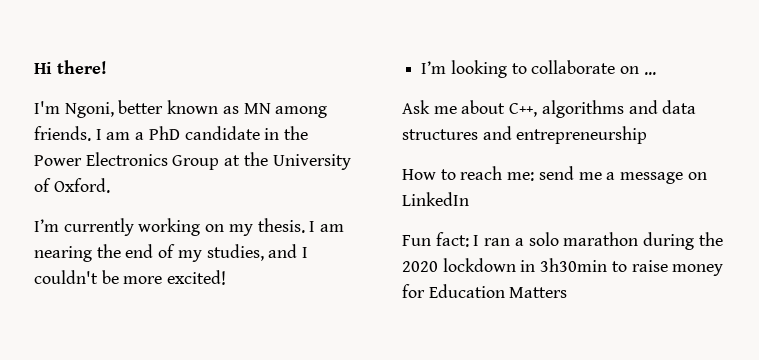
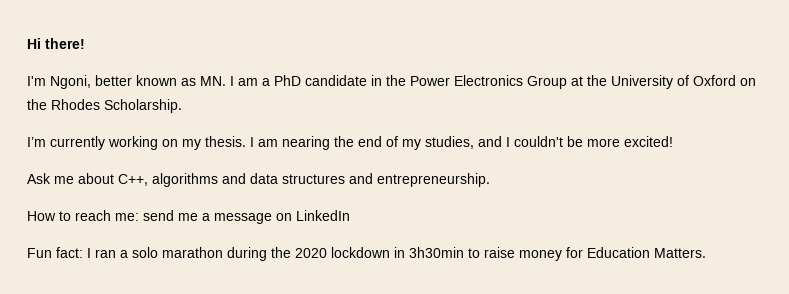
- I'm Ngoni, better known as MN among friends. I am a PhD candidate in the Power Electronics Group at the University of Oxford.
+ I'm Ngoni, better known as MN. I am a PhD candidate in the Power Electronics Group at the University of Oxford on the Rhodes Scholarship.
- I’m looking to collaborate on ...
- Ask me about C++, algorithms and data structures and entrepreneurship
+ Ask me about C++, algorithms and data structures and entrepreneurship.
- Fun fact: I ran a solo marathon during the 2020 lockdown in 3h30min to raise money for Education Matters
+ Fun fact: I ran a solo marathon during the 2020 lockdown in 3h30min to raise money for Education Matters.

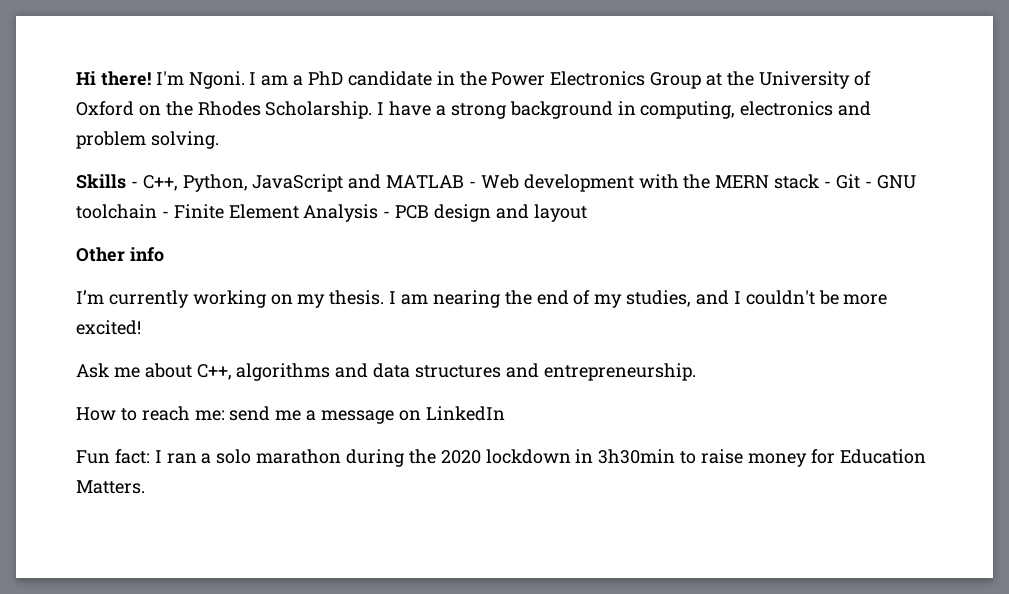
- Hi there!
- I'm Ngoni, better known as MN. I am a PhD candidate in the Power Electronics Group at the University of Oxford on the Rhodes Scholarship.
+ Hi there! I'm Ngoni. I am a PhD candidate in the Power Electronics Group at the University of Oxford on the Rhodes Scholarship. I have a strong background in computing, electronics and problem solving.
+ Skills - C++, Python, JavaScript and MATLAB - Web development with the MERN stack - Git - GNU toolchain - Finite Element Analysis - PCB design and layout
+ Other info

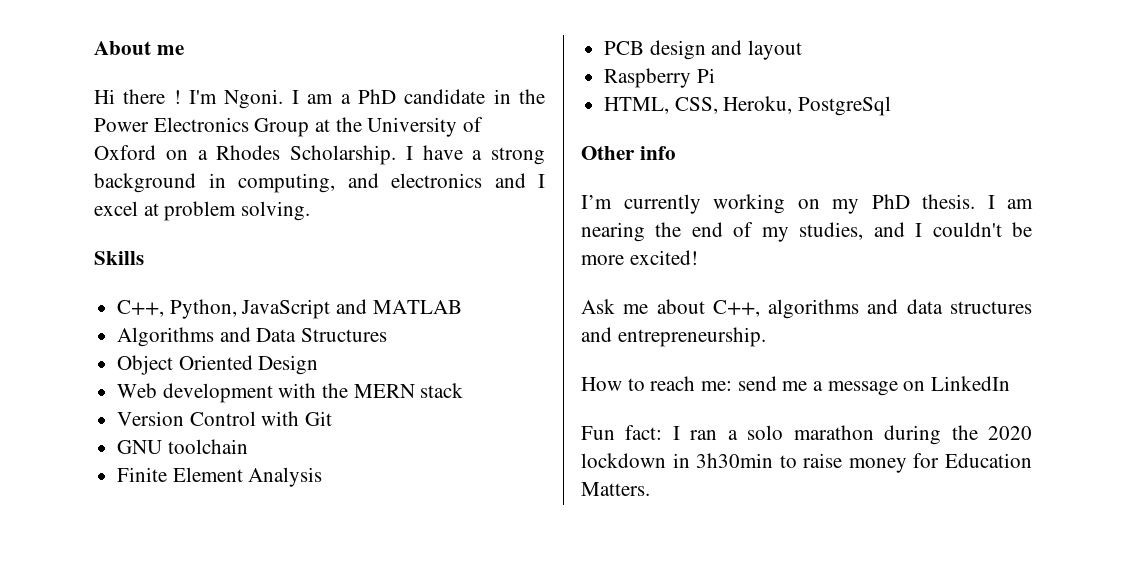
- Hi there!
+ About me
+ Hi there !
- I am a PhD candidate in the Power Electronics Group at the University of Oxford on the Rhodes Scholarship.
+ I am a PhD candidate in the Power Electronics Group at the University of Oxford on a Rhodes Scholarship.
- I have a strong background in computing, electronics and problem solving.
+ I have a strong background in computing, and electronics and I excel at problem solving.
- Skills - C++, Python, JavaScript and MATLAB - Web development with the MERN stack - Git - GNU toolchain - Finite Element Analysis - PCB design and layout
+ Skills
+ C++, Python, JavaScript and MATLAB
+ Algorithms and Data Structures
+ Object Oriented Design
+ Web development with the MERN stack
+ Version Control with Git
+ GNU toolchain
+ Finite Element Analysis
+ PCB design and layout
+ Raspberry Pi
+ HTML, CSS, Heroku, PostgreSql
- I’m currently working on my thesis.
+ I’m currently working on my PhD thesis.

